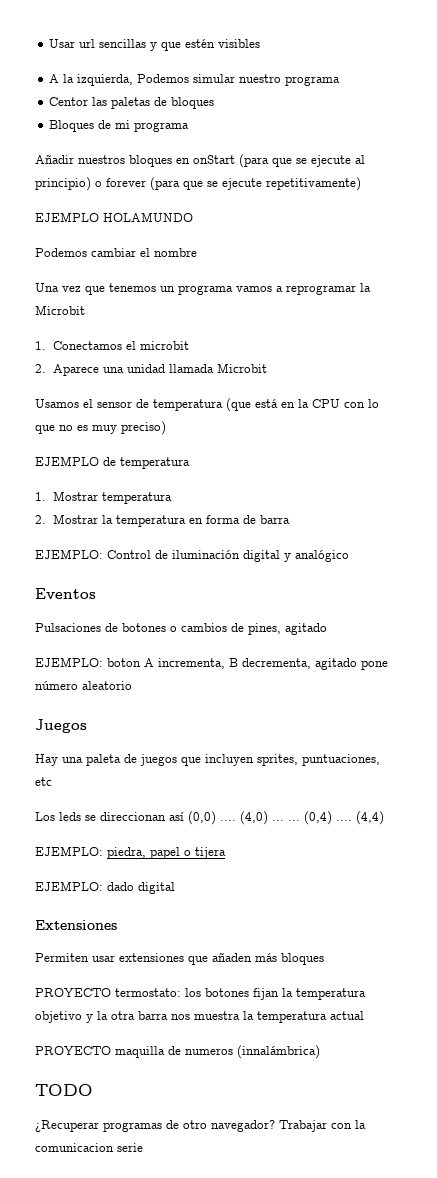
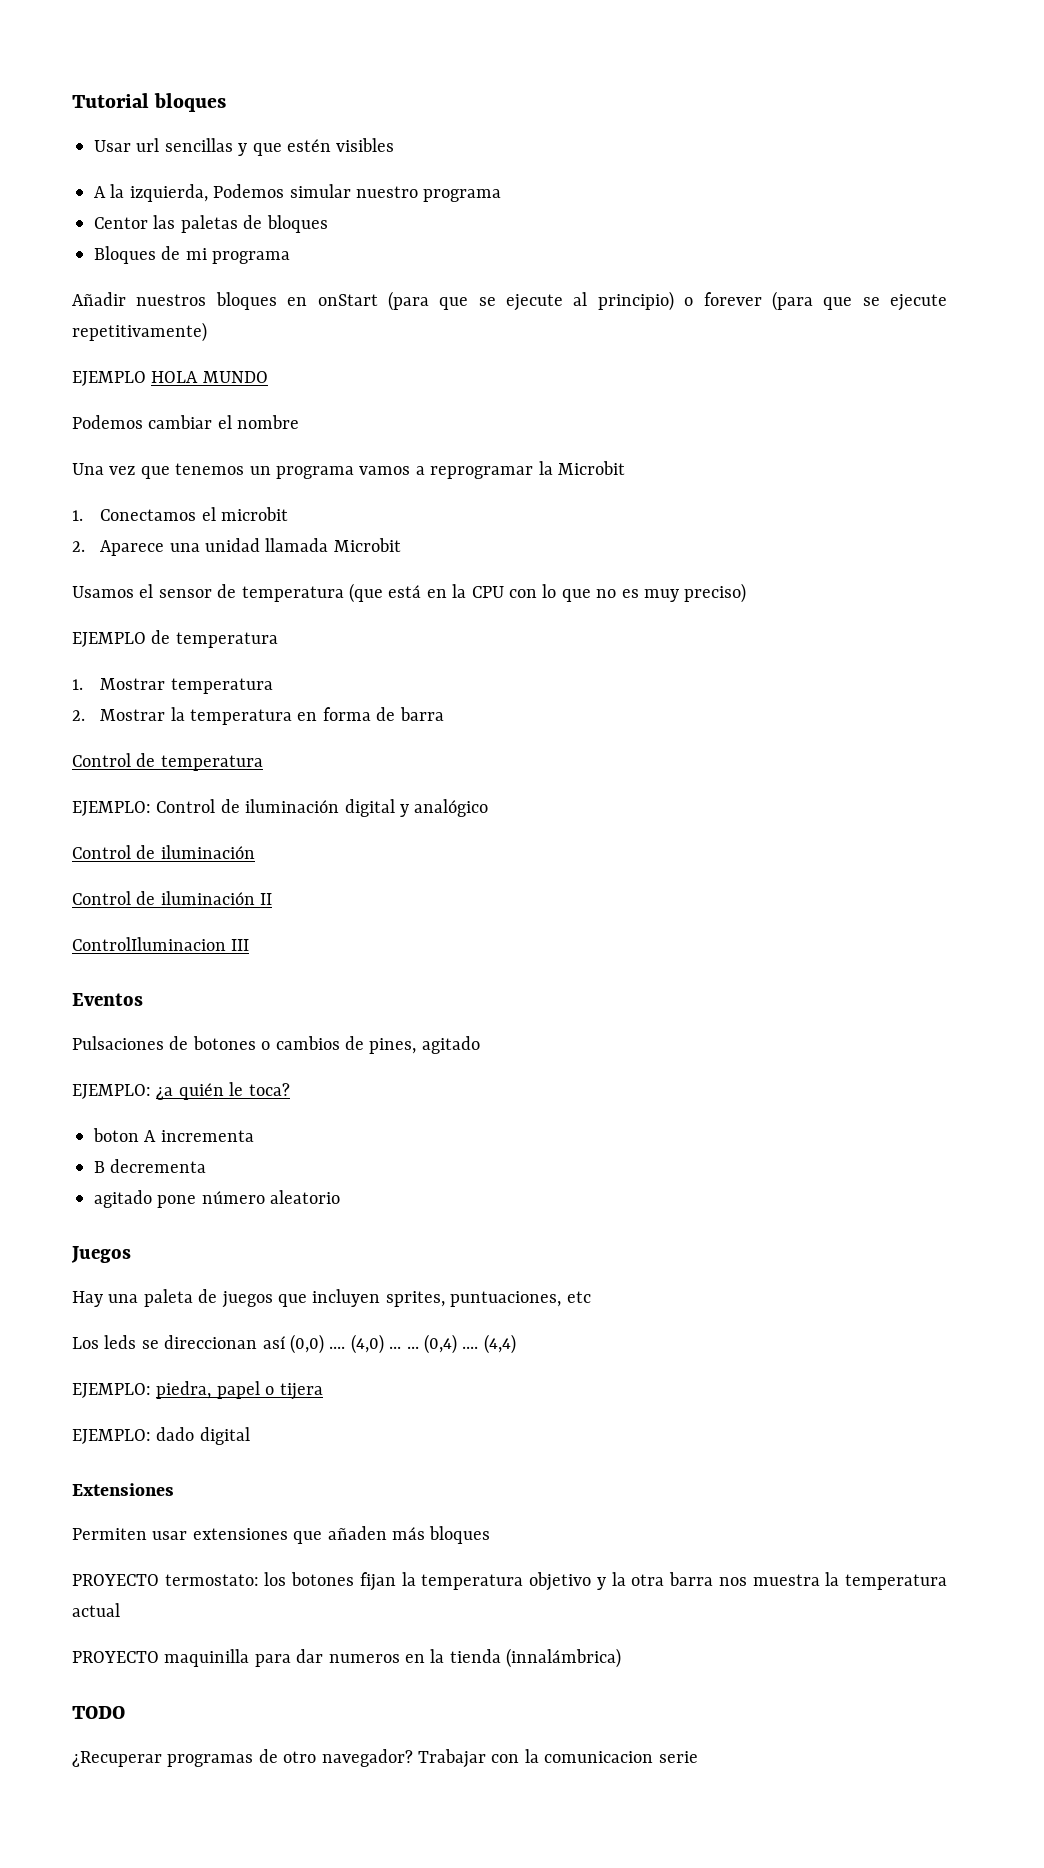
+ Tutorial bloques
- EJEMPLO HOLAMUNDO
+ EJEMPLO HOLA MUNDO
+ Control de temperatura
  EJEMPLO: Control de iluminación digital y analógico
+ Control de iluminación
+ Control de iluminación II
+ ControlIluminacion III
- EJEMPLO: boton A incrementa, B decrementa, agitado pone número aleatorio
+ EJEMPLO: ¿a quién le toca?
+ boton A incrementa
+ B decrementa
+ agitado pone número aleatorio
- PROYECTO maquilla de numeros (innalámbrica)
+ PROYECTO maquinilla para dar numeros en la tienda (innalámbrica)

